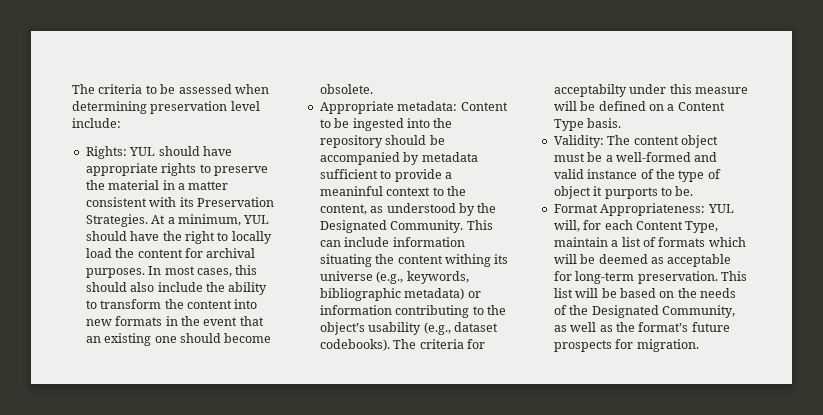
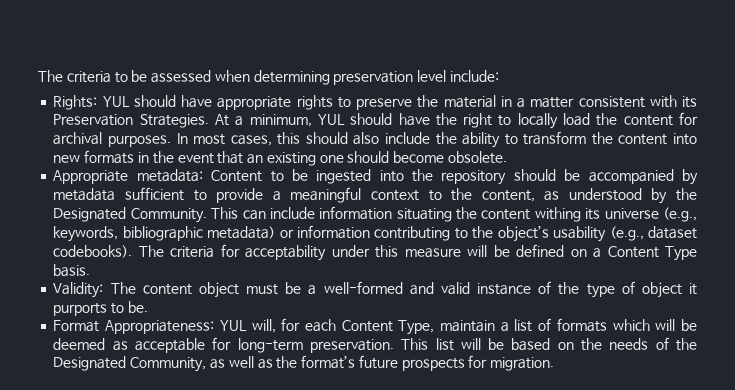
- Appropriate metadata: Content to be ingested into the repository should be accompanied by metadata sufficient to provide a meaninful context to the content, as understood by the Designated Community.
+ Appropriate metadata: Content to be ingested into the repository should be accompanied by metadata sufficient to provide a meaningful context to the content, as understood by the Designated Community.
- The criteria for acceptabilty under this measure will be defined on a Content Type basis.
+ The criteria for acceptability under this measure will be defined on a Content Type basis.

